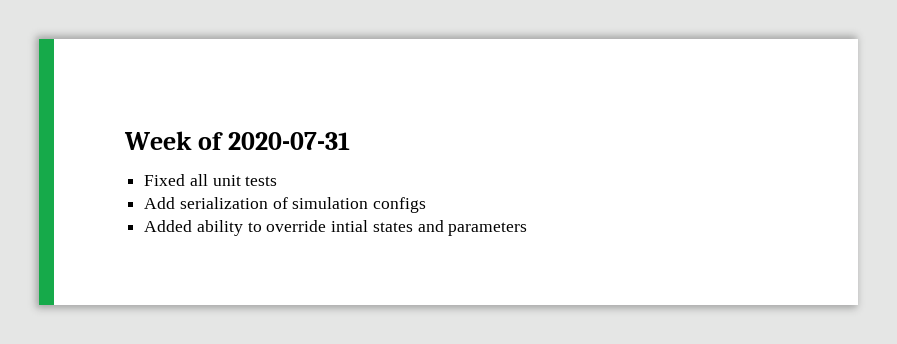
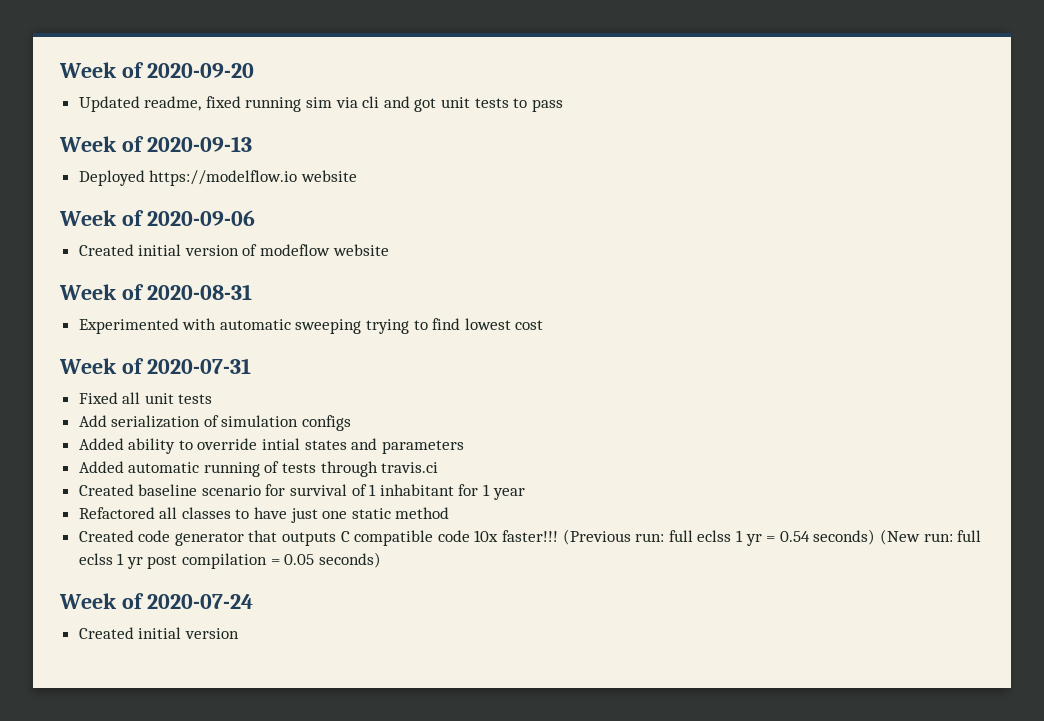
+ Week of 2020-09-20
+ Updated readme, fixed running sim via cli and got unit tests to pass
+ Week of 2020-09-13
+ Deployed https://modelflow.io website
+ Week of 2020-09-06
+ Created initial version of modeflow website
+ Week of 2020-08-31
+ Experimented with automatic sweeping trying to find lowest cost
+ Added automatic running of tests through travis.ci
+ Created baseline scenario for survival of 1 inhabitant for 1 year
+ Refactored all classes to have just one static method
+ Created code generator that outputs C compatible code 10x faster!!! (Previous run: full eclss 1 yr = 0.54 seconds) (New run: full eclss 1 yr post compilation = 0.05 seconds)
+ Week of 2020-07-24
+ Created initial version

